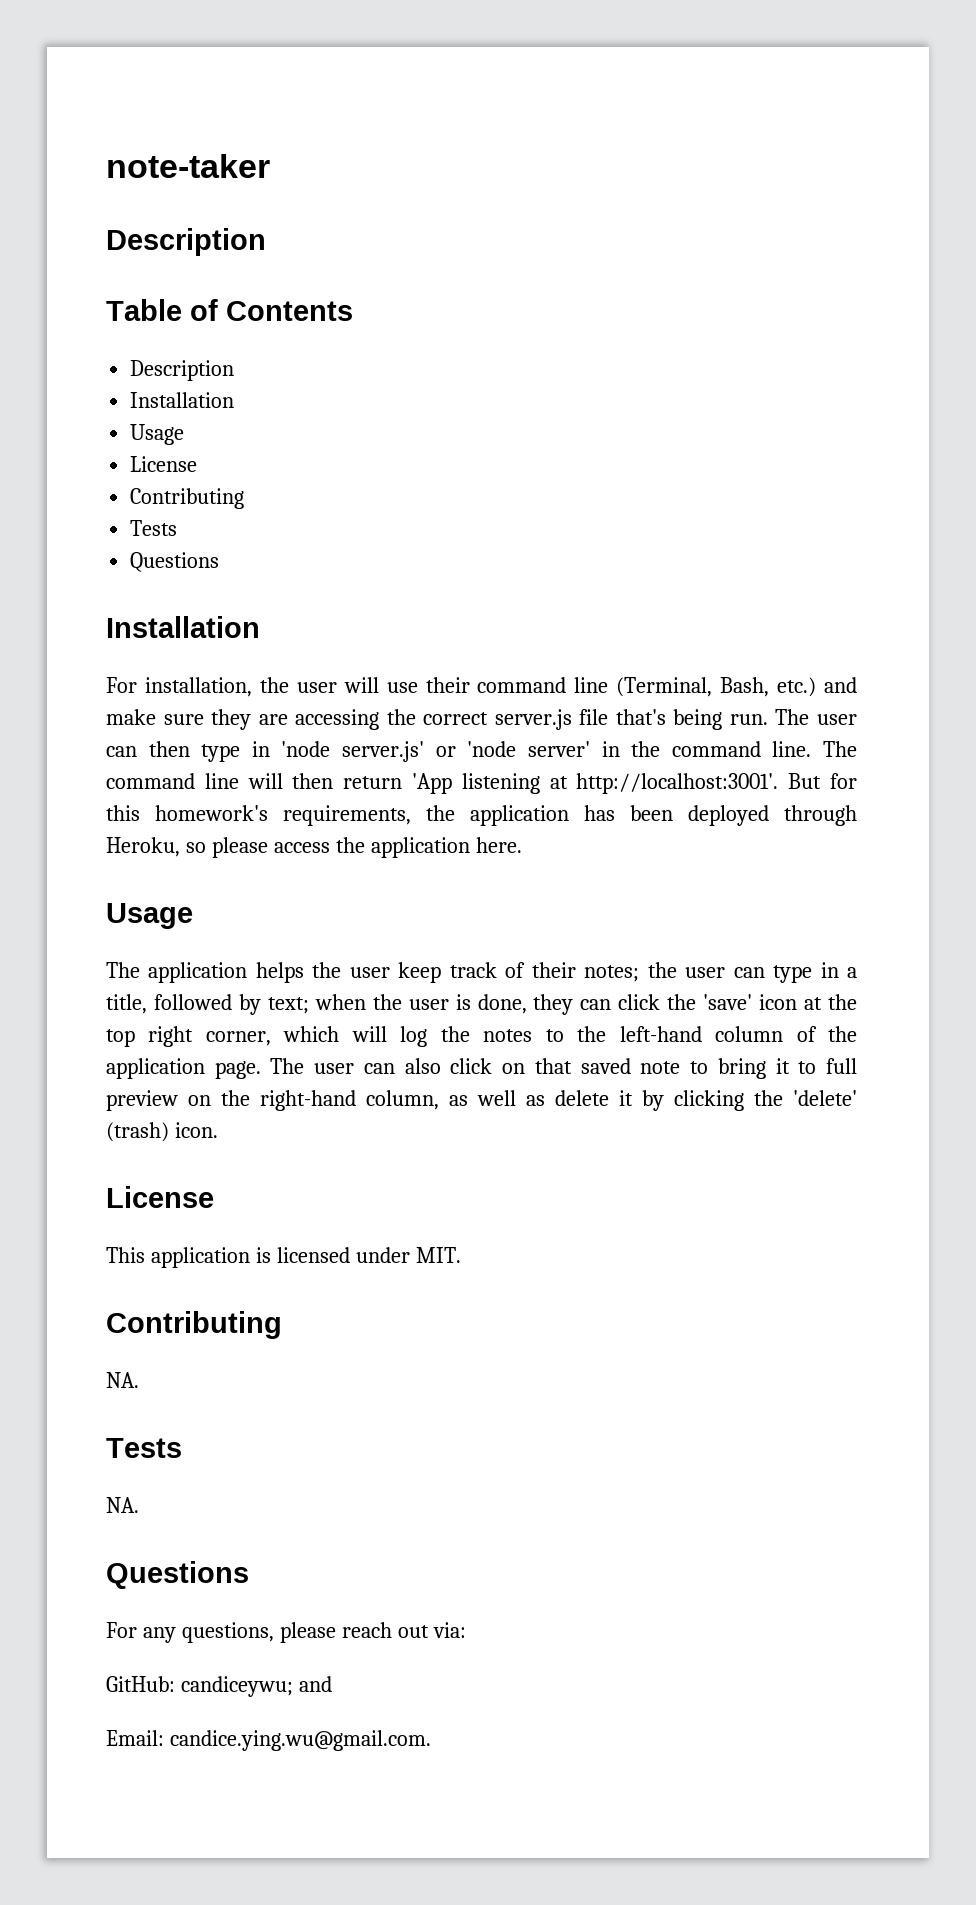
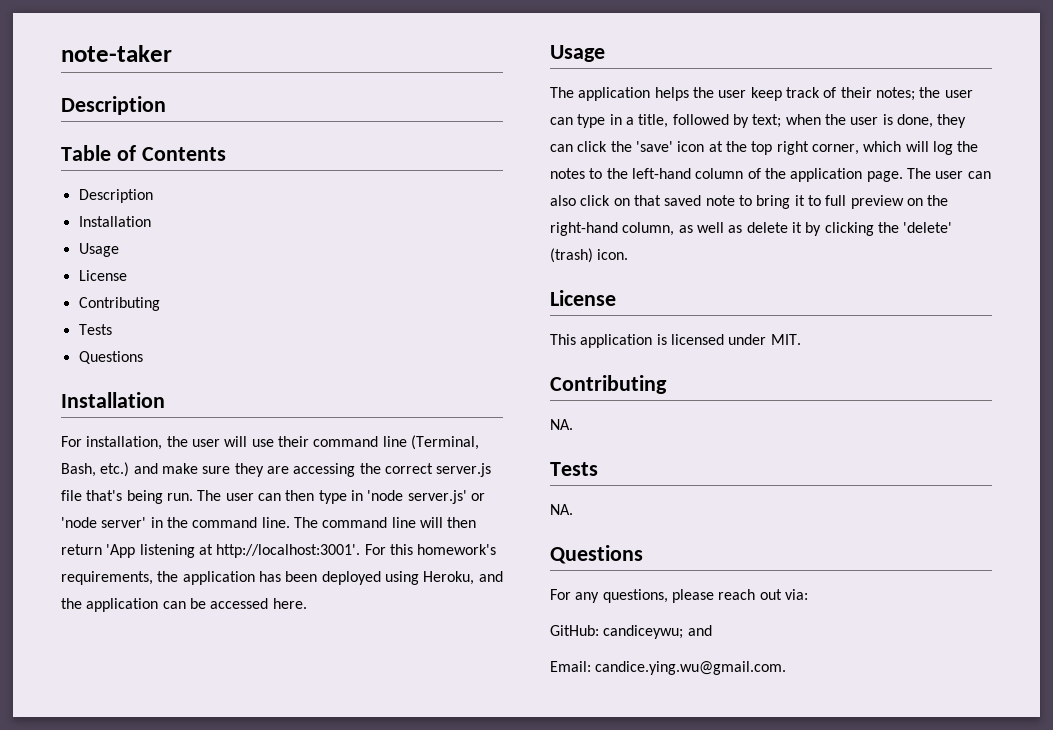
- But for this homework's requirements, the application has been deployed through Heroku, so please access the application here.
+ For this homework's requirements, the application has been deployed using Heroku, and the application can be accessed here.

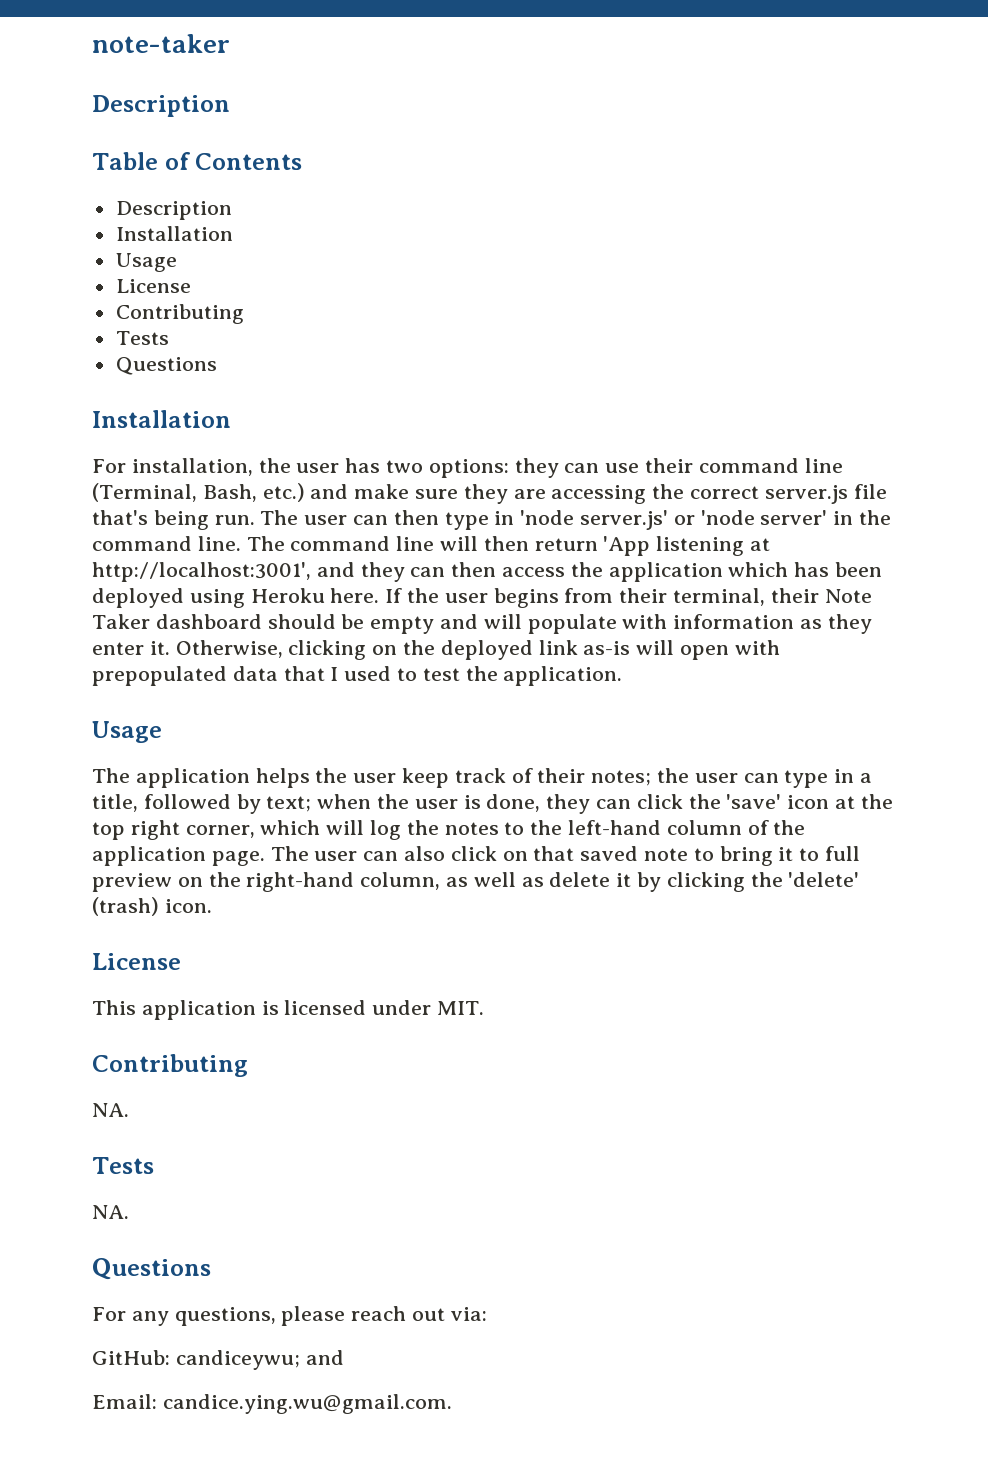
- For installation, the user will use their command line (Terminal, Bash, etc.) and make sure they are accessing the correct server.js file that's being run.
+ For installation, the user has two options: they can use their command line (Terminal, Bash, etc.) and make sure they are accessing the correct server.js file that's being run.
- The command line will then return 'App listening at http://localhost:3001'. For this homework's requirements, the application has been deployed using Heroku, and the application can be accessed here.
+ The command line will then return 'App listening at http://localhost:3001', and they can then access the application which has been deployed using Heroku here. If the user begins from their terminal, their Note Taker dashboard should be empty and will populate with information as they enter it. Otherwise, clicking on the deployed link as-is will open with prepopulated data that I used to test the application.

